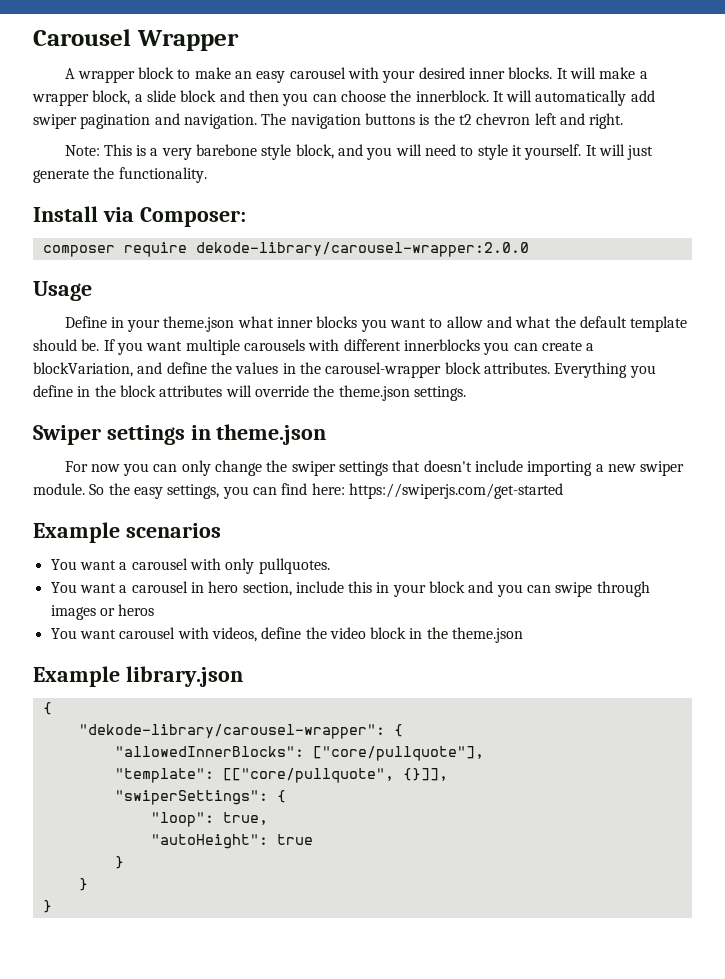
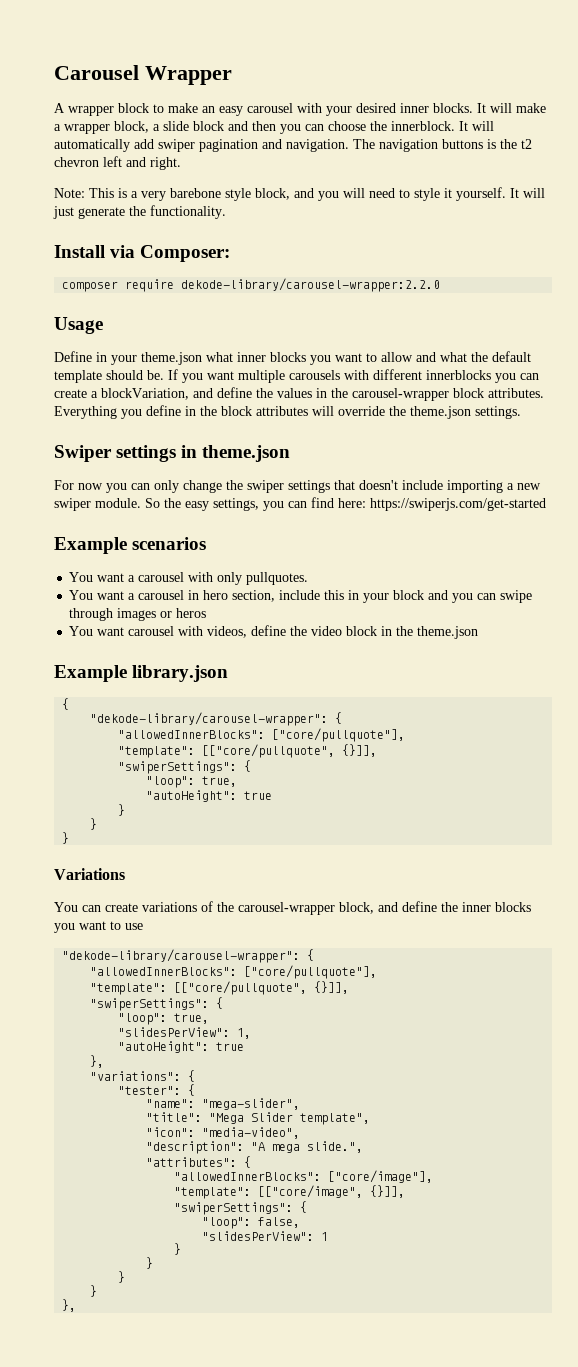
- composer require dekode-library/carousel-wrapper:2.0.0
+ composer require dekode-library/carousel-wrapper:2.2.0
+ Variations
+ You can create variations of the carousel-wrapper block, and define the inner blocks you want to use
+ "dekode-library/carousel-wrapper": {
+ "allowedInnerBlocks": ["core/pullquote"],
+ "template": [["core/pullquote", {}]],
+ "swiperSettings": {
+ "loop": true,
+ "slidesPerView": 1,
+ "autoHeight": true
+ },
+ "variations": {
+ "tester": {
+ "name": "mega-slider",
+ "title": "Mega Slider template",
+ "icon": "media-video",
+ "description": "A mega slide.",
+ "attributes": {
+ "allowedInnerBlocks": ["core/image"],
+ "template": [["core/image", {}]],
+ "swiperSettings": {
+ "loop": false,
+ "slidesPerView": 1
+ }
+ }
+ }
+ }
+ },

